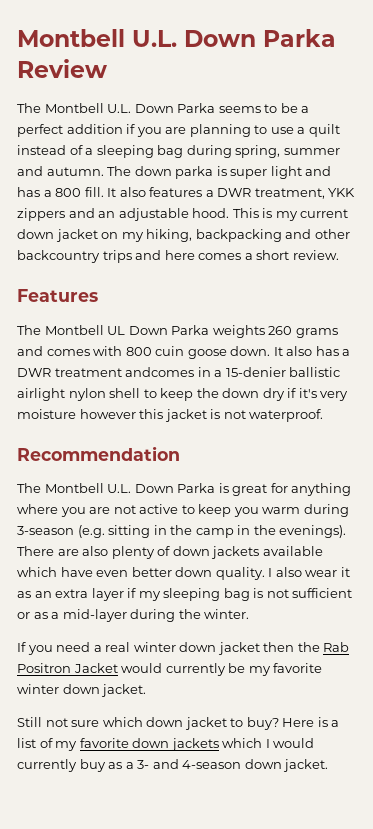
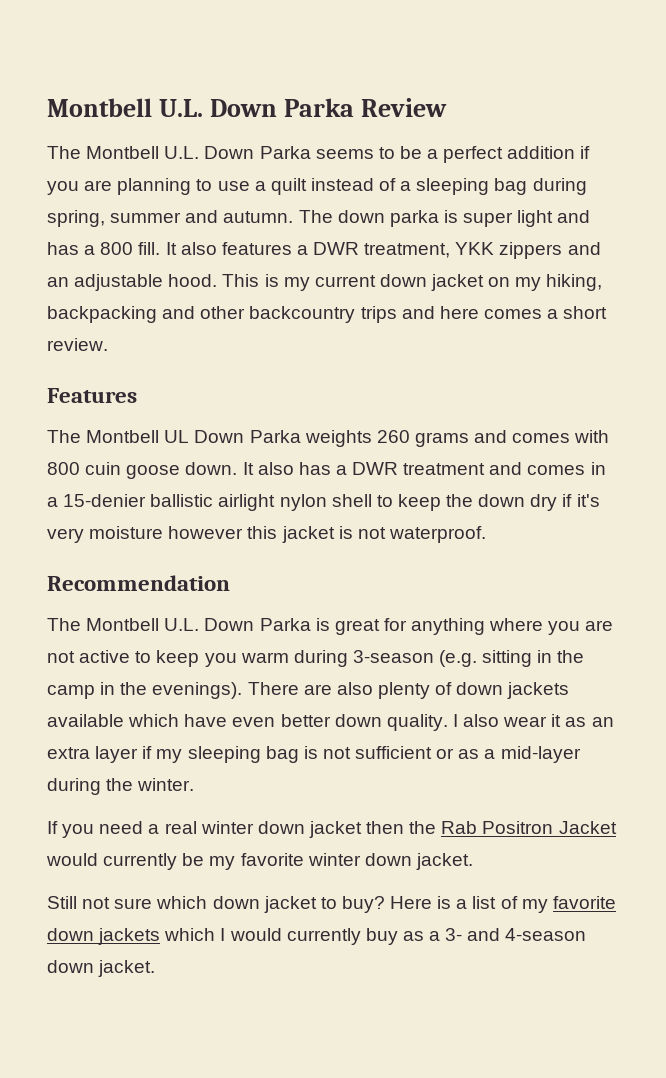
- It also has a DWR treatment andcomes in a 15-denier ballistic airlight nylon shell to keep the down dry if it's very moisture however this jacket is not waterproof.
+ It also has a DWR treatment and comes in a 15-denier ballistic airlight nylon shell to keep the down dry if it's very moisture however this jacket is not waterproof.

